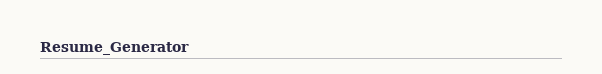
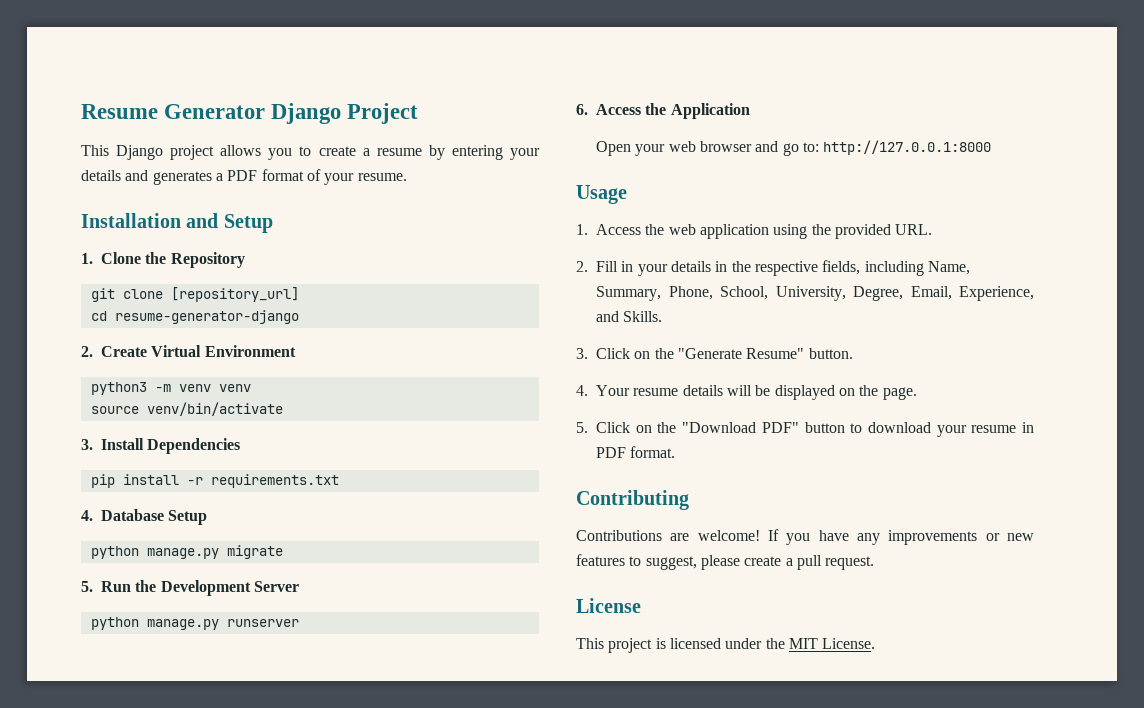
- Resume_Generator
+ Resume Generator Django Project
+ This Django project allows you to create a resume by entering your details and generates a PDF format of your resume.
+ Installation and Setup
+ 1. Clone the Repository
+ git clone [repository_url]
+ cd resume-generator-django
+ 2. Create Virtual Environment
+ python3 -m venv venv
+ source venv/bin/activate
+ 3. Install Dependencies
+ pip install -r requirements.txt
+ 4. Database Setup
+ python manage.py migrate
+ 5. Run the Development Server
+ python manage.py runserver
+ 6. Access the Application
+ Open your web browser and go to: http://127.0.0.1:8000
+ Usage
+ 1. Access the web application using the provided URL.
+ 2. Fill in your details in the respective fields, including Name, Summary, Phone, School, University, Degree, Email, Experience, and Skills.
+ 3. Click on the "Generate Resume" button.
+ 4. Your resume details will be displayed on the page.
+ 5. Click on the "Download PDF" button to download your resume in PDF format.
+ Contributing
+ Contributions are welcome! If you have any improvements or new features to suggest, please create a pull request.
+ License
+ This project is licensed under the MIT License.

